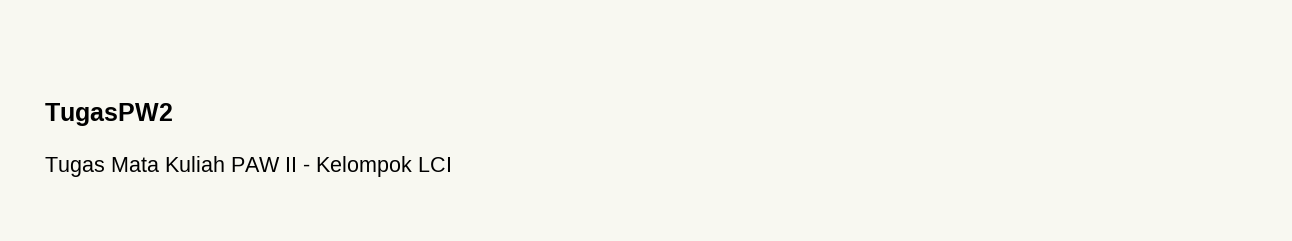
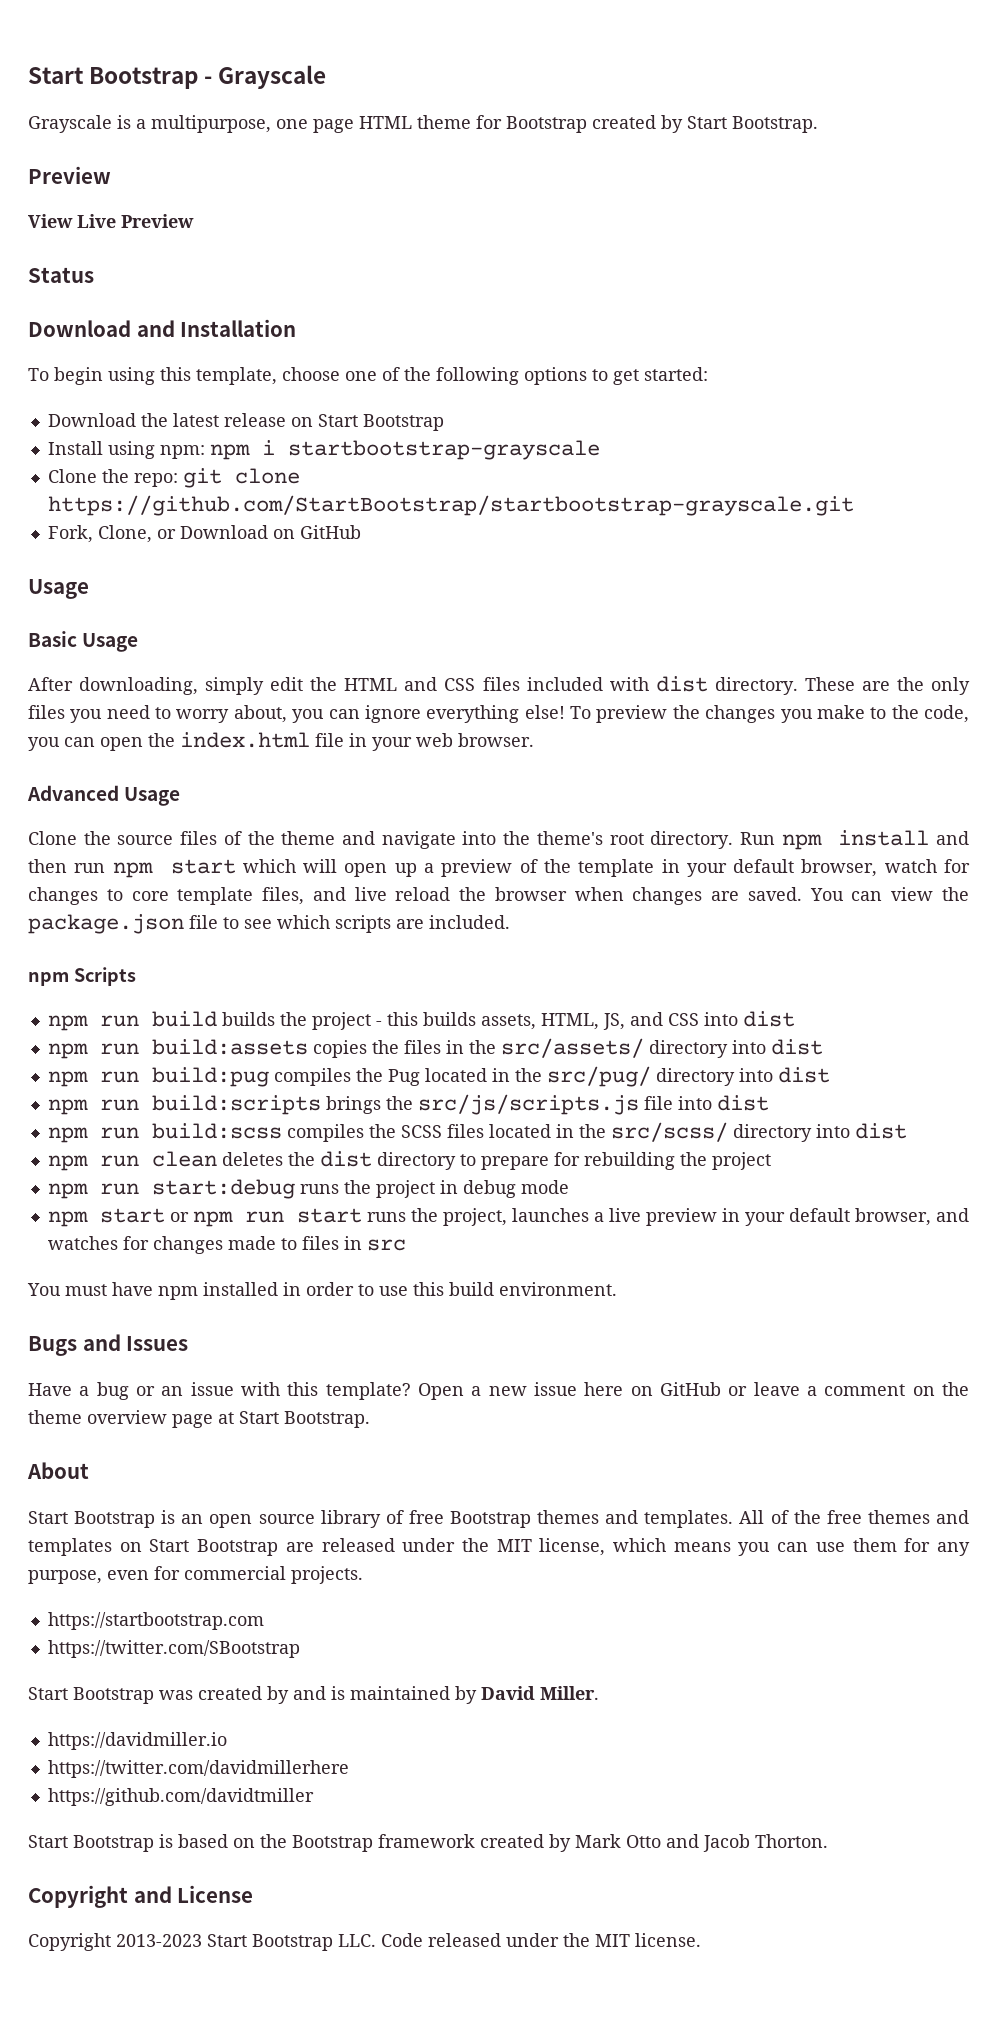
- TugasPW2
- Tugas Mata Kuliah PAW II - Kelompok LCI
+ Start Bootstrap - Grayscale
+ Grayscale is a multipurpose, one page HTML theme for Bootstrap created by Start Bootstrap.
+ Preview
+ View Live Preview
+ Status
+ Download and Installation
+ To begin using this template, choose one of the following options to get started:
+ Download the latest release on Start Bootstrap
+ Install using npm: npm i startbootstrap-grayscale
+ Clone the repo: git clone https://github.com/StartBootstrap/startbootstrap-grayscale.git
+ Fork, Clone, or Download on GitHub
+ Usage
+ Basic Usage
+ After downloading, simply edit the HTML and CSS files included with dist directory. These are the only files you need to worry about, you can ignore everything else! To preview the changes you make to the code, you can open the index.html file in your web browser.
+ Advanced Usage
+ Clone the source files of the theme and navigate into the theme's root directory. Run npm install and then run npm start which will open up a preview of the template in your default browser, watch for changes to core template files, and live reload the browser when changes are saved. You can view the package.json file to see which scripts are included.
+ npm Scripts
+ npm run build builds the project - this builds assets, HTML, JS, and CSS into dist
+ npm run build:assets copies the files in the src/assets/ directory into dist
+ npm run build:pug compiles the Pug located in the src/pug/ directory into dist
+ npm run build:scripts brings the src/js/scripts.js file into dist
+ npm run build:scss compiles the SCSS files located in the src/scss/ directory into dist
+ npm run clean deletes the dist directory to prepare for rebuilding the project
+ npm run start:debug runs the project in debug mode
+ npm start or npm run start runs the project, launches a live preview in your default browser, and watches for changes made to files in src
+ You must have npm installed in order to use this build environment.
+ Bugs and Issues
+ Have a bug or an issue with this template? Open a new issue here on GitHub or leave a comment on the theme overview page at Start Bootstrap.
+ About
+ Start Bootstrap is an open source library of free Bootstrap themes and templates. All of the free themes and templates on Start Bootstrap are released under the MIT license, which means you can use them for any purpose, even for commercial projects.
+ https://startbootstrap.com
+ https://twitter.com/SBootstrap
+ Start Bootstrap was created by and is maintained by David Miller.
+ https://davidmiller.io
+ https://twitter.com/davidmillerhere
+ https://github.com/davidtmiller
+ Start Bootstrap is based on the Bootstrap framework created by Mark Otto and Jacob Thorton.
+ Copyright and License
+ Copyright 2013-2023 Start Bootstrap LLC. Code released under the MIT license.

